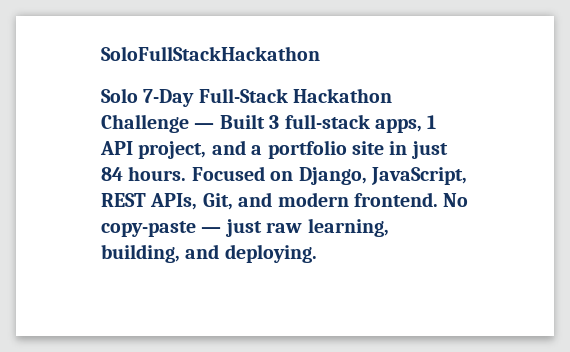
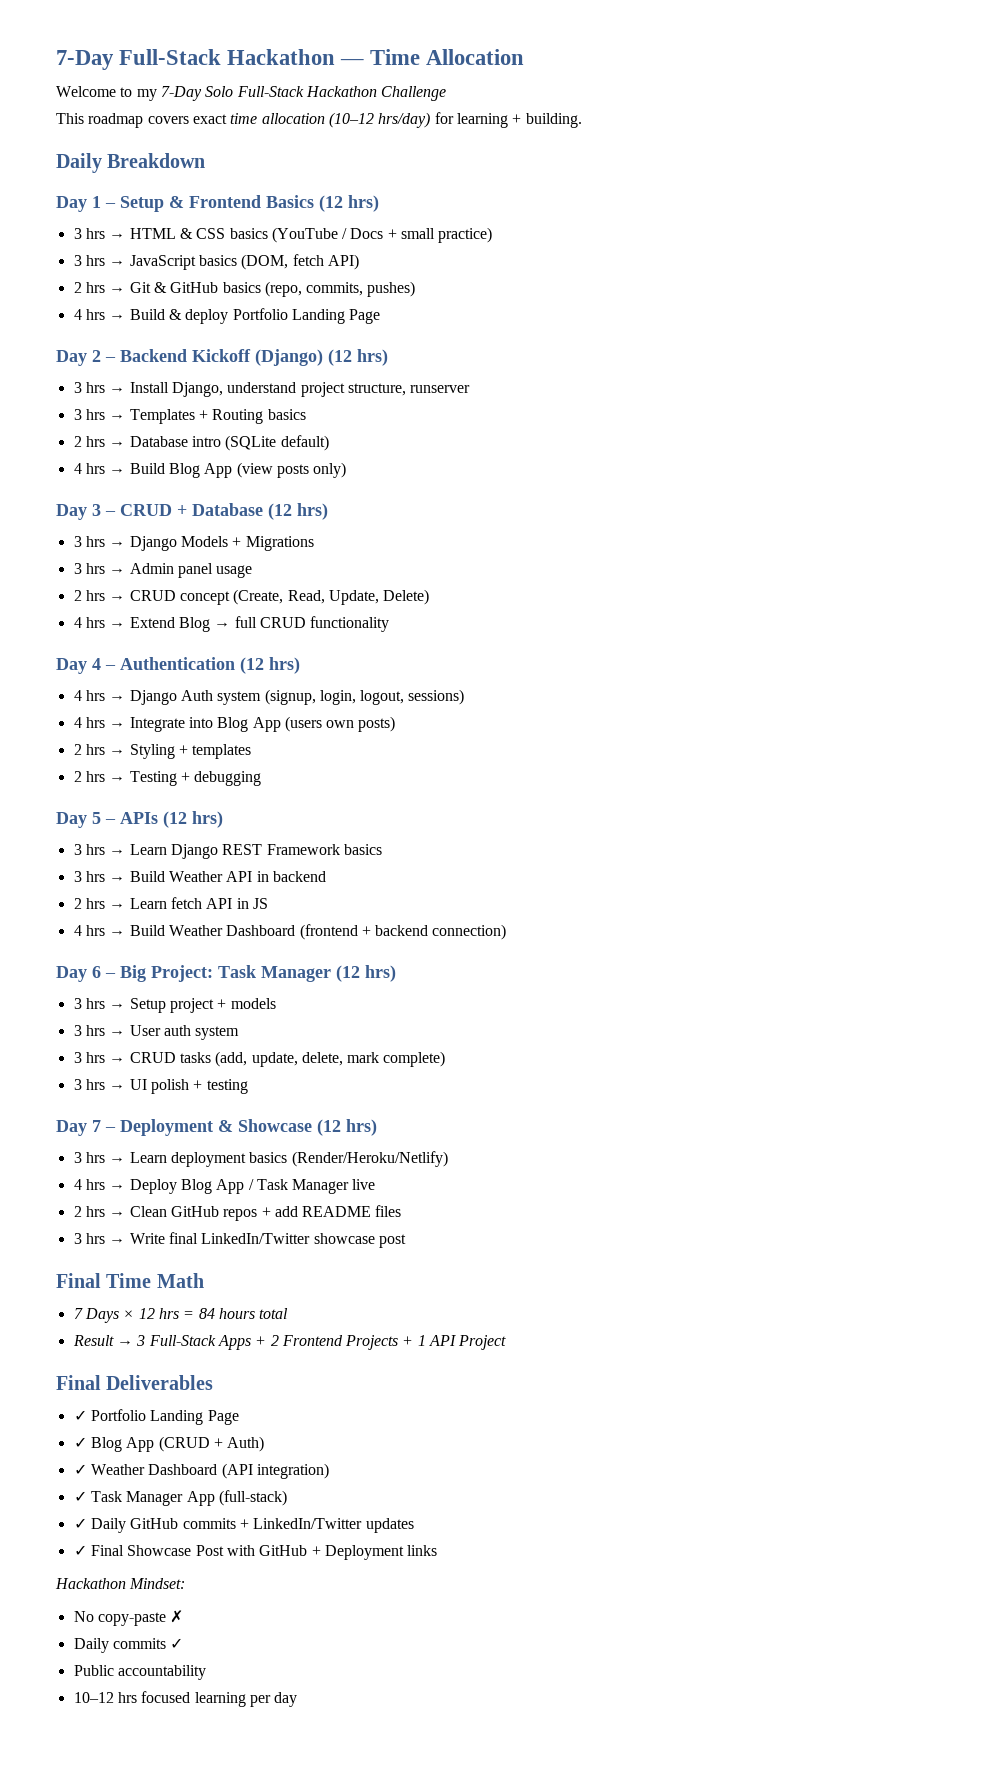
- SoloFullStackHackathon
- Solo 7-Day Full-Stack Hackathon Challenge — Built 3 full-stack apps, 1 API project, and a portfolio site in just 84 hours. Focused on Django, JavaScript, REST APIs, Git, and modern frontend. No copy-paste — just raw learning, building, and deploying.
+ 7-Day Full-Stack Hackathon — Time Allocation
+ Welcome to my 7-Day Solo Full-Stack Hackathon Challenge
+ This roadmap covers exact time allocation (10–12 hrs/day) for learning + building.
+ Daily Breakdown
+ Day 1 – Setup & Frontend Basics (12 hrs)
+ 3 hrs → HTML & CSS basics (YouTube / Docs + small practice)
+ 3 hrs → JavaScript basics (DOM, fetch API)
+ 2 hrs → Git & GitHub basics (repo, commits, pushes)
+ 4 hrs → Build & deploy Portfolio Landing Page
+ Day 2 – Backend Kickoff (Django) (12 hrs)
+ 3 hrs → Install Django, understand project structure, runserver
+ 3 hrs → Templates + Routing basics
+ 2 hrs → Database intro (SQLite default)
+ 4 hrs → Build Blog App (view posts only)
+ Day 3 – CRUD + Database (12 hrs)
+ 3 hrs → Django Models + Migrations
+ 3 hrs → Admin panel usage
+ 2 hrs → CRUD concept (Create, Read, Update, Delete)
+ 4 hrs → Extend Blog → full CRUD functionality
+ Day 4 – Authentication (12 hrs)
+ 4 hrs → Django Auth system (signup, login, logout, sessions)
+ 4 hrs → Integrate into Blog App (users own posts)
+ 2 hrs → Styling + templates
+ 2 hrs → Testing + debugging
+ Day 5 – APIs (12 hrs)
+ 3 hrs → Learn Django REST Framework basics
+ 3 hrs → Build Weather API in backend
+ 2 hrs → Learn fetch API in JS
+ 4 hrs → Build Weather Dashboard (frontend + backend connection)
+ Day 6 – Big Project: Task Manager (12 hrs)
+ 3 hrs → Setup project + models
+ 3 hrs → User auth system
+ 3 hrs → CRUD tasks (add, update, delete, mark complete)
+ 3 hrs → UI polish + testing
+ Day 7 – Deployment & Showcase (12 hrs)
+ 3 hrs → Learn deployment basics (Render/Heroku/Netlify)
+ 4 hrs → Deploy Blog App / Task Manager live
+ 2 hrs → Clean GitHub repos + add README files
+ 3 hrs → Write final LinkedIn/Twitter showcase post
+ Final Time Math
+ 7 Days × 12 hrs = 84 hours total
+ Result → 3 Full-Stack Apps + 2 Frontend Projects + 1 API Project
+ Final Deliverables
+ ✓ Portfolio Landing Page
+ ✓ Blog App (CRUD + Auth)
+ ✓ Weather Dashboard (API integration)
+ ✓ Task Manager App (full-stack)
+ ✓ Daily GitHub commits + LinkedIn/Twitter updates
+ ✓ Final Showcase Post with GitHub + Deployment links
+ Hackathon Mindset:
+ No copy-paste ✗
+ Daily commits ✓
+ Public accountability
+ 10–12 hrs focused learning per day

